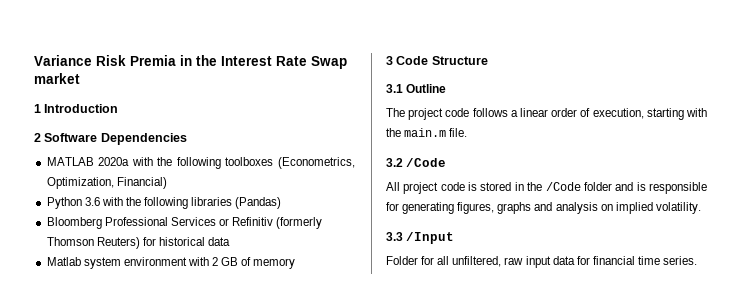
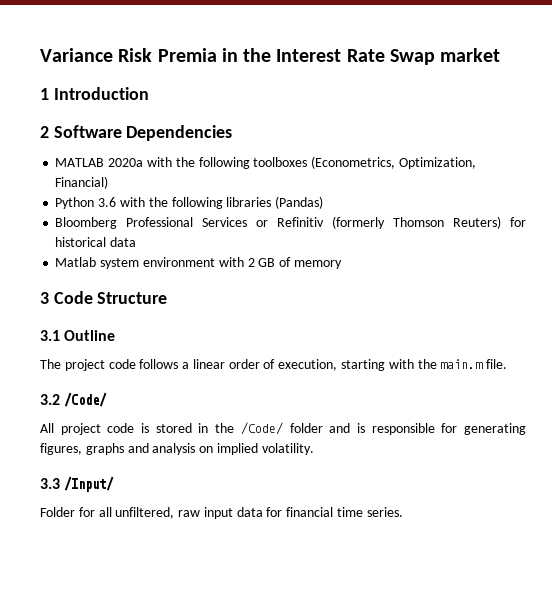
- 3.2 /Code
+ 3.2 /Code/
- All project code is stored in the /Code folder and is responsible for generating figures, graphs and analysis on implied volatility.
+ All project code is stored in the /Code/ folder and is responsible for generating figures, graphs and analysis on implied volatility.
- 3.3 /Input
+ 3.3 /Input/

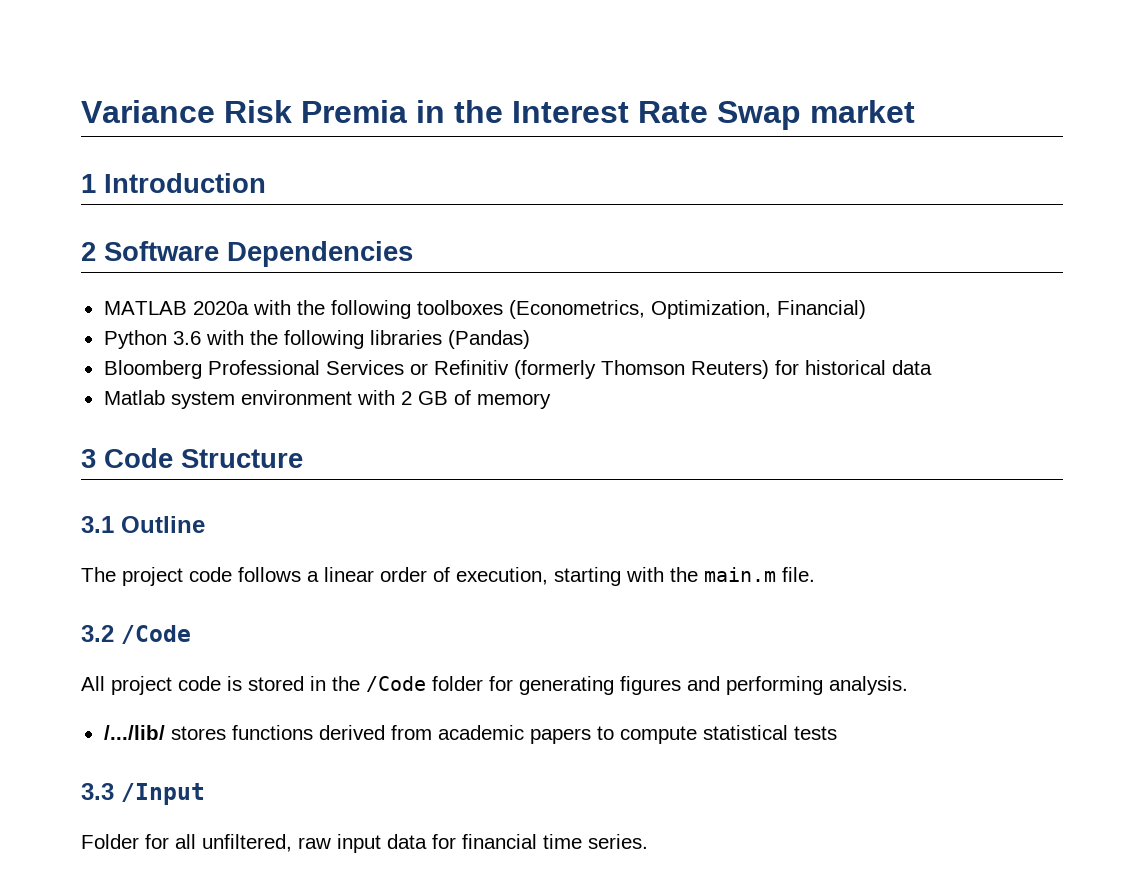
- 3.2 /Code/
+ 3.2 /Code
- All project code is stored in the /Code/ folder and is responsible for generating figures, graphs and analysis on implied volatility.
+ All project code is stored in the /Code folder for generating figures and performing analysis.
+ /.../lib/ stores functions derived from academic papers to compute statistical tests
- 3.3 /Input/
+ 3.3 /Input

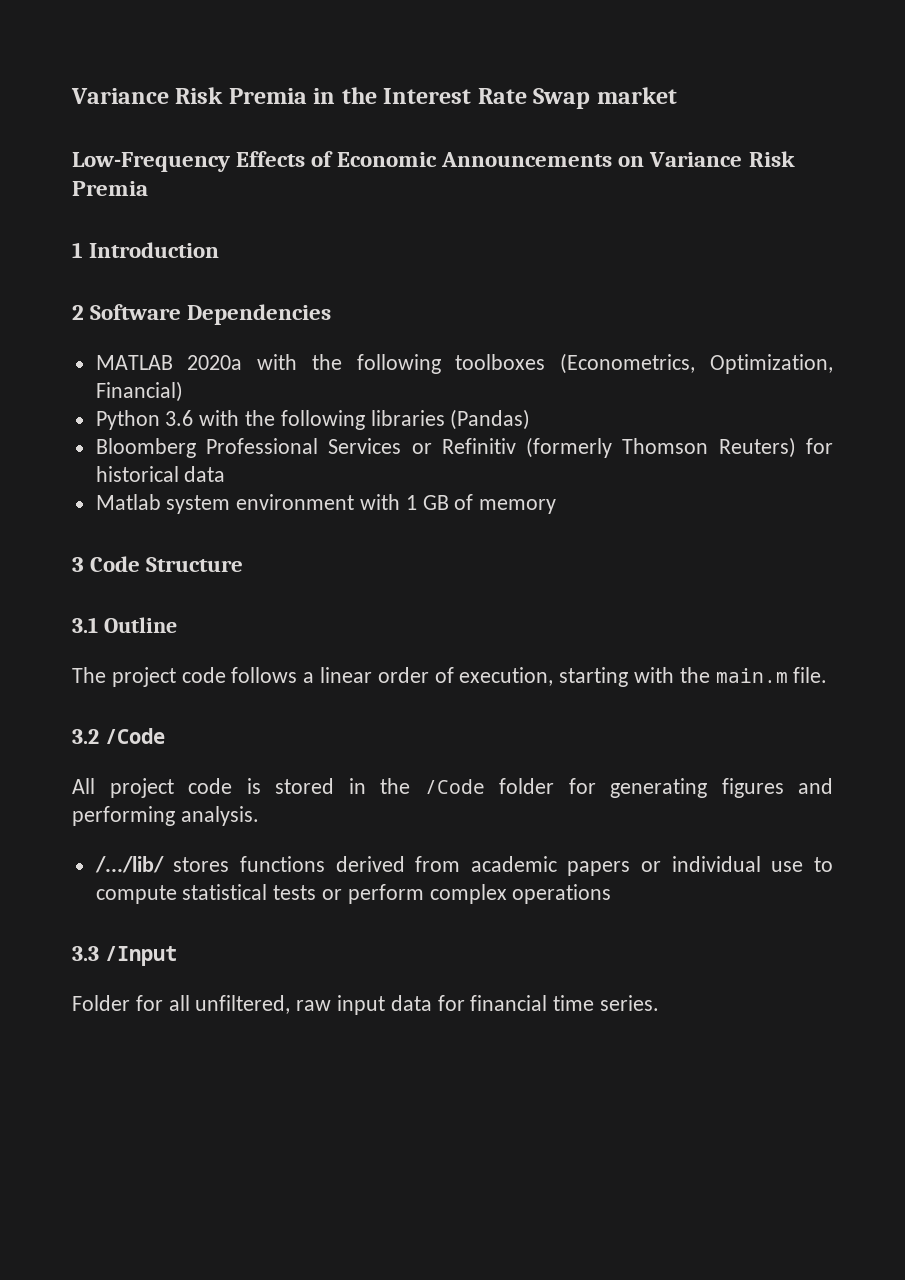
+ Low-Frequency Effects of Economic Announcements on Variance Risk Premia
- Matlab system environment with 2 GB of memory
+ Matlab system environment with 1 GB of memory
- /.../lib/ stores functions derived from academic papers to compute statistical tests
+ /.../lib/ stores functions derived from academic papers or individual use to compute statistical tests or perform complex operations

